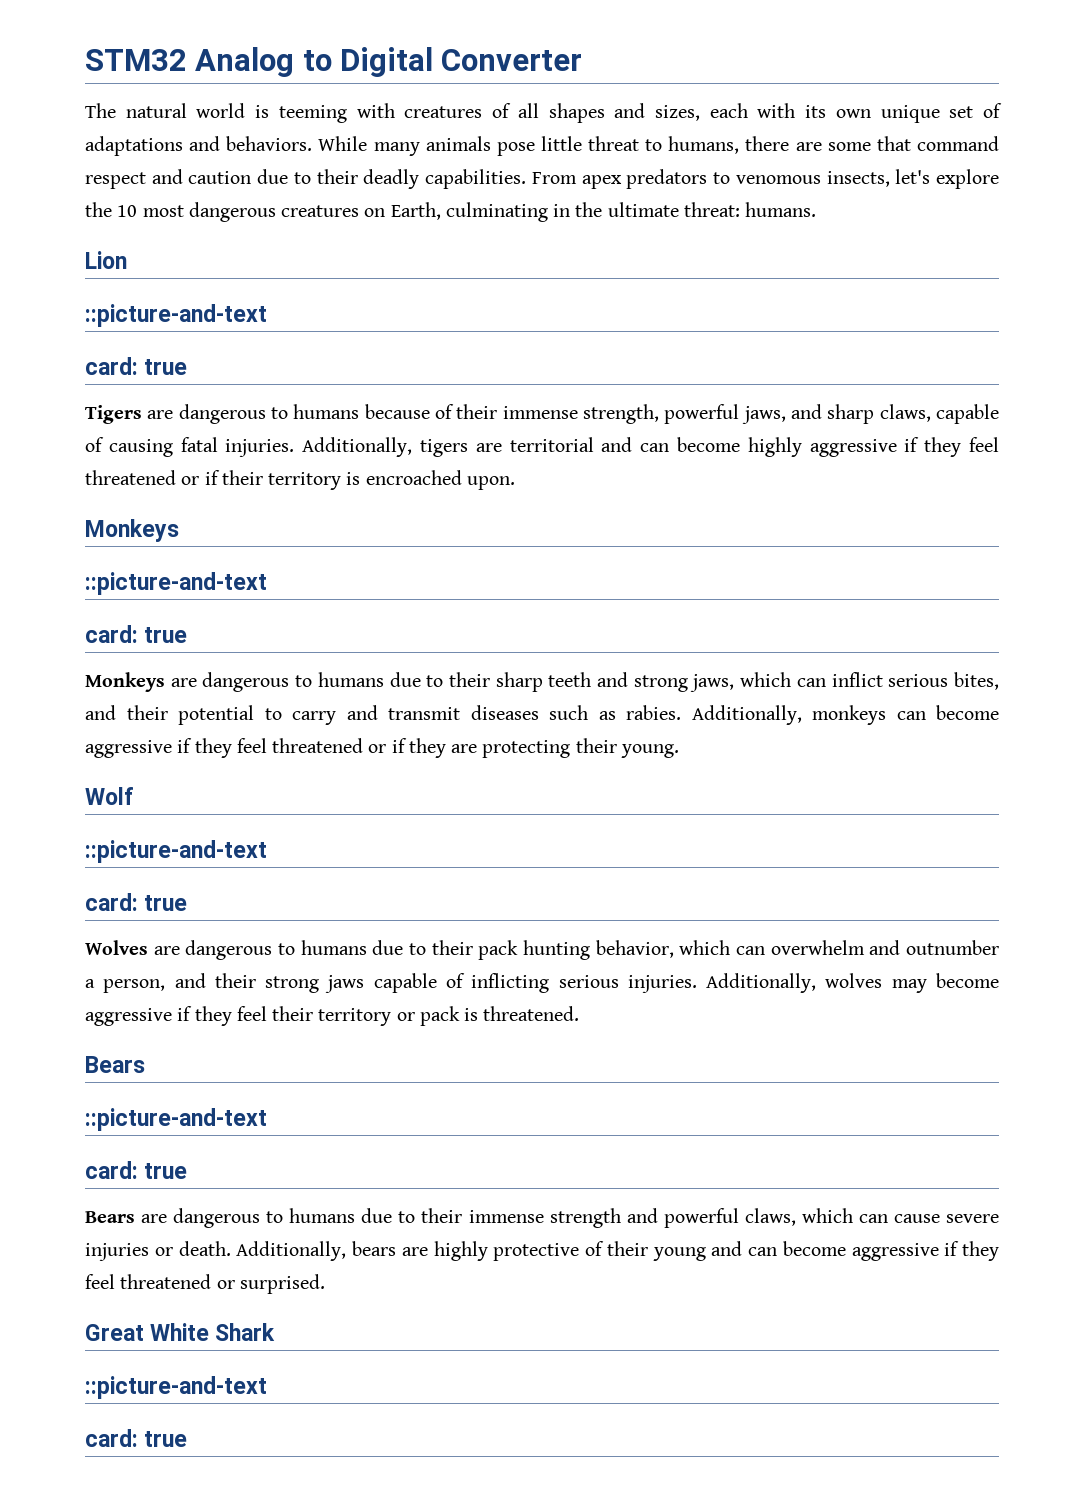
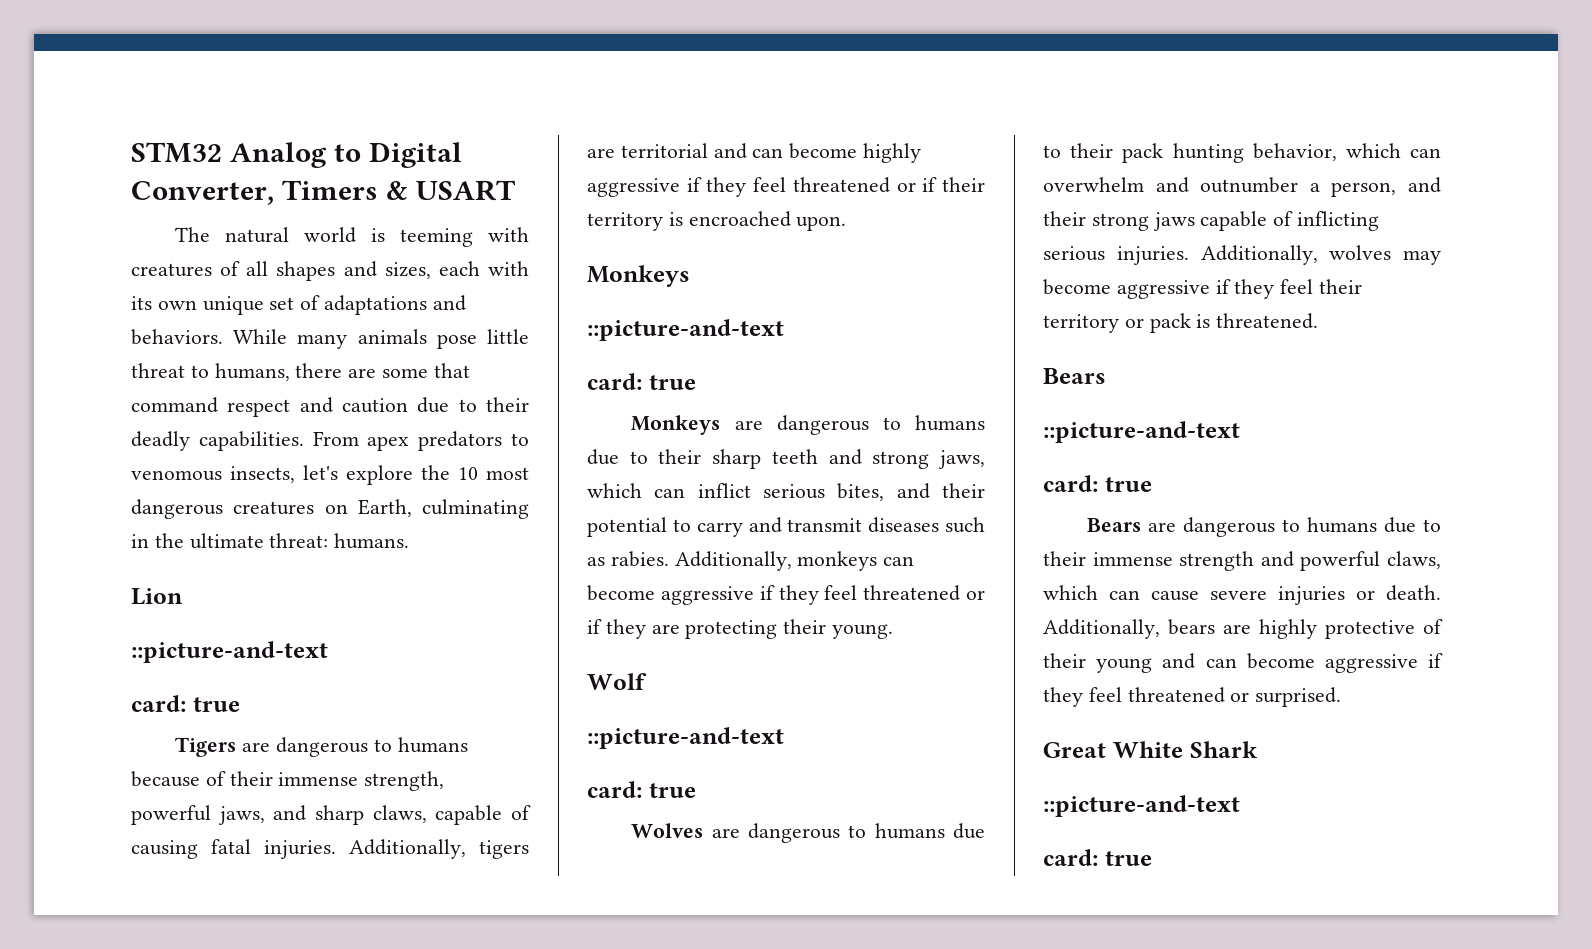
- STM32 Analog to Digital Converter
+ STM32 Analog to Digital Converter, Timers & USART

